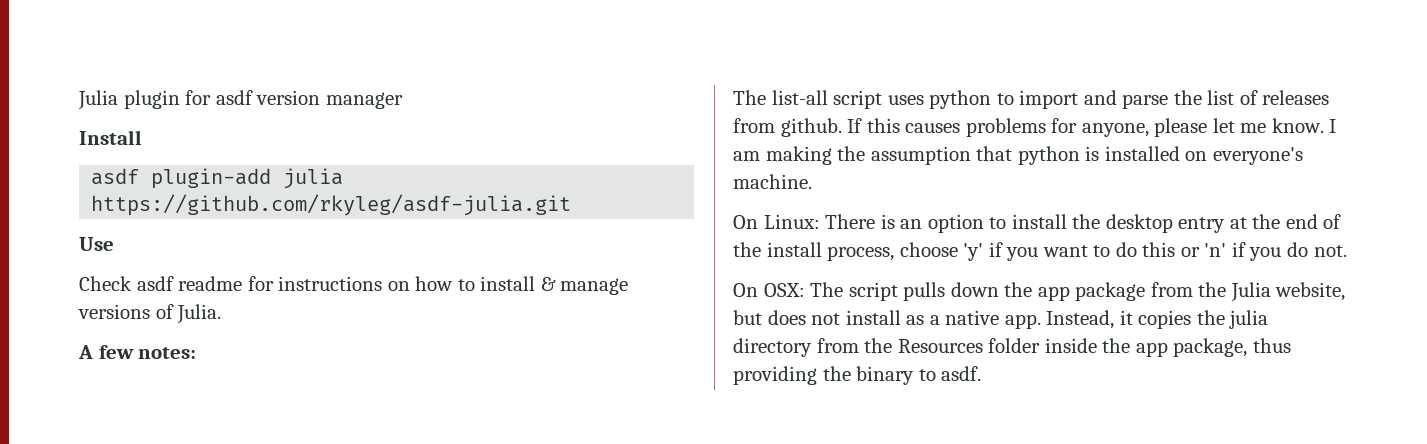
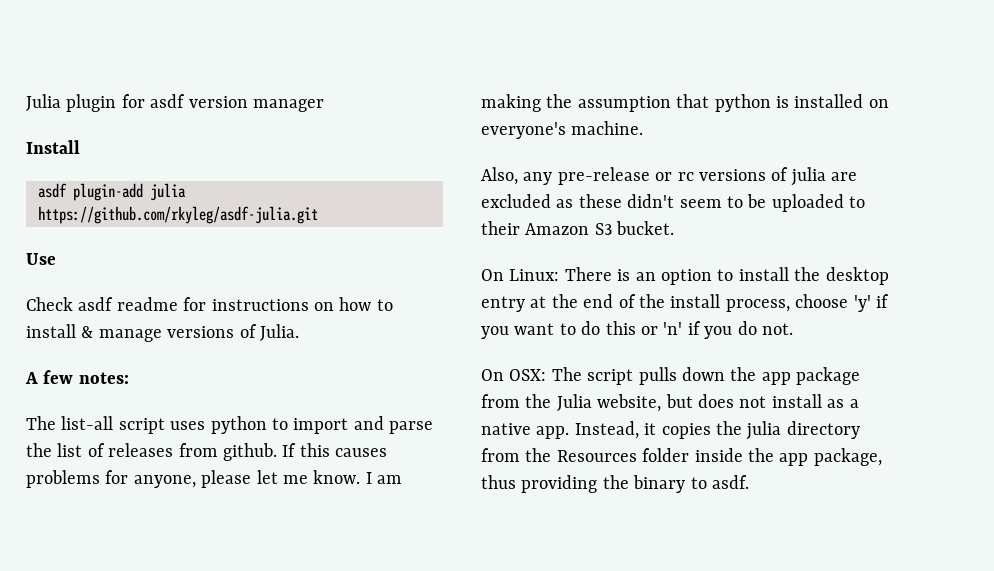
+ Also, any pre-release or rc versions of julia are excluded as these didn't seem to be uploaded to their Amazon S3 bucket.

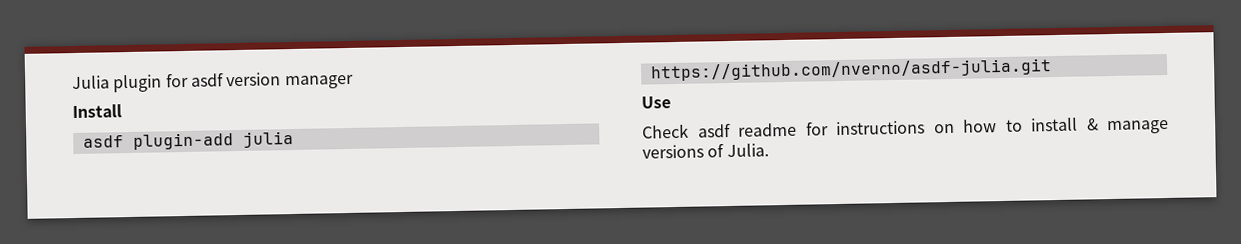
- asdf plugin-add julia https://github.com/rkyleg/asdf-julia.git
+ asdf plugin-add julia https://github.com/nverno/asdf-julia.git
- A few notes:
- The list-all script uses python to import and parse the list of releases from github. If this causes problems for anyone, please let me know. I am making the assumption that python is installed on everyone's machine.
- Also, any pre-release or rc versions of julia are excluded as these didn't seem to be uploaded to their Amazon S3 bucket.
- On Linux: There is an option to install the desktop entry at the end of the install process, choose 'y' if you want to do this or 'n' if you do not.
- On OSX: The script pulls down the app package from the Julia website, but does not install as a native app. Instead, it copies the julia directory from the Resources folder inside the app package, thus providing the binary to asdf.

